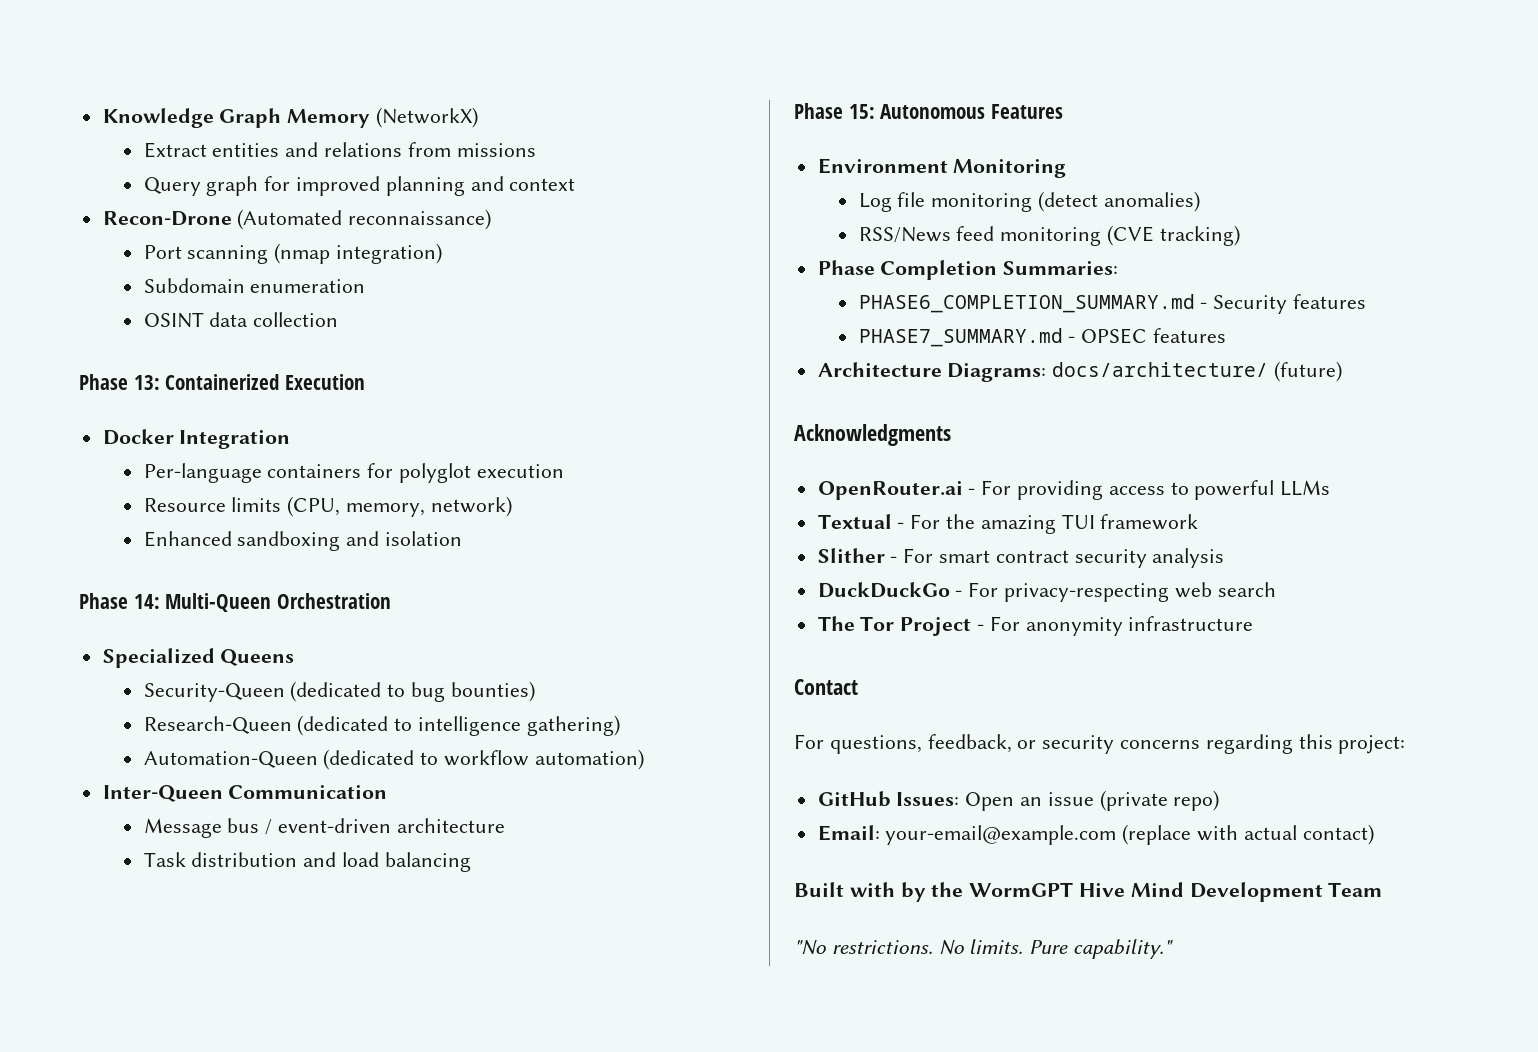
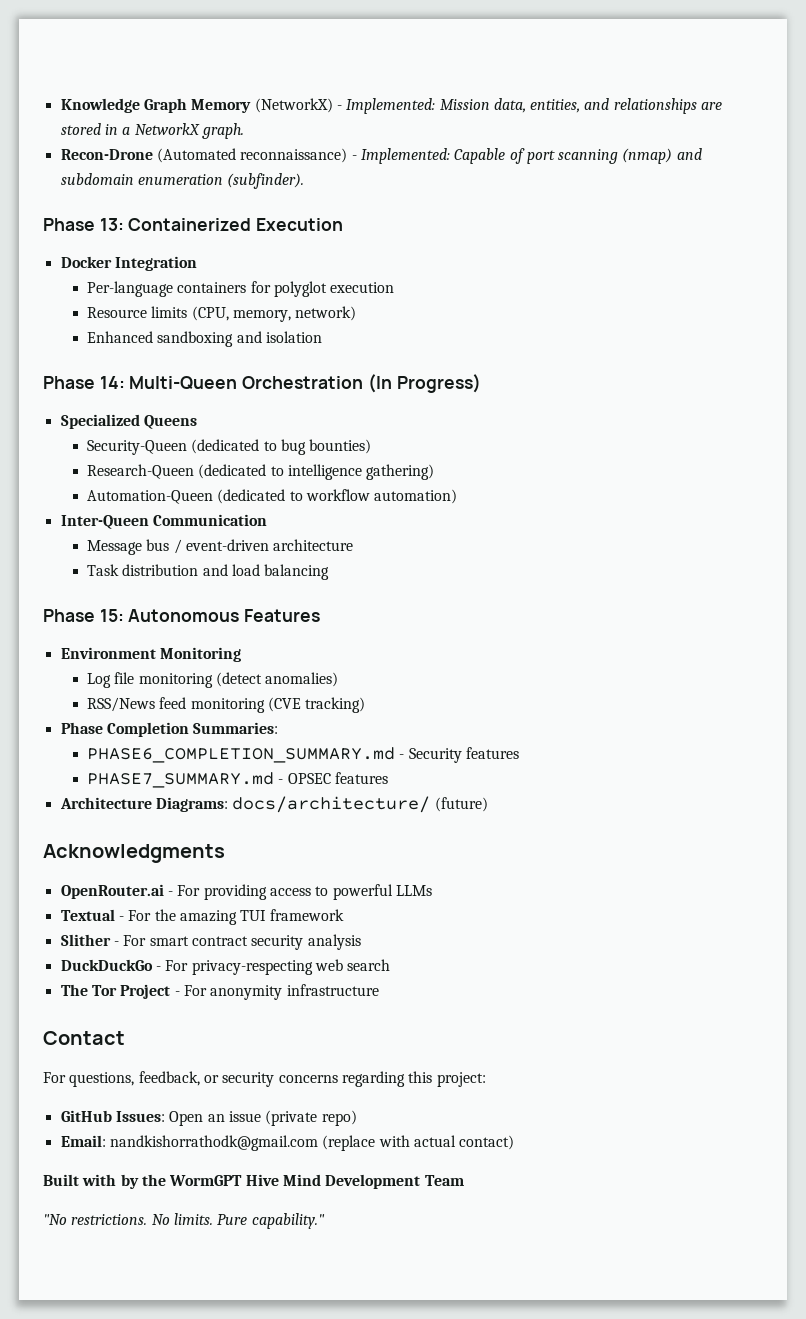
- Knowledge Graph Memory (NetworkX)
- Extract entities and relations from missions
- Query graph for improved planning and context
- Recon-Drone (Automated reconnaissance)
- Port scanning (nmap integration)
- Subdomain enumeration
- OSINT data collection
+ Knowledge Graph Memory (NetworkX) - Implemented: Mission data, entities, and relationships are stored in a NetworkX graph.
+ Recon-Drone (Automated reconnaissance) - Implemented: Capable of port scanning (nmap) and subdomain enumeration (subfinder).
- Phase 14: Multi-Queen Orchestration
+ Phase 14: Multi-Queen Orchestration (In Progress)
- Email: your-email@example.com (replace with actual contact)
+ Email: nandkishorrathodk@gmail.com (replace with actual contact)

